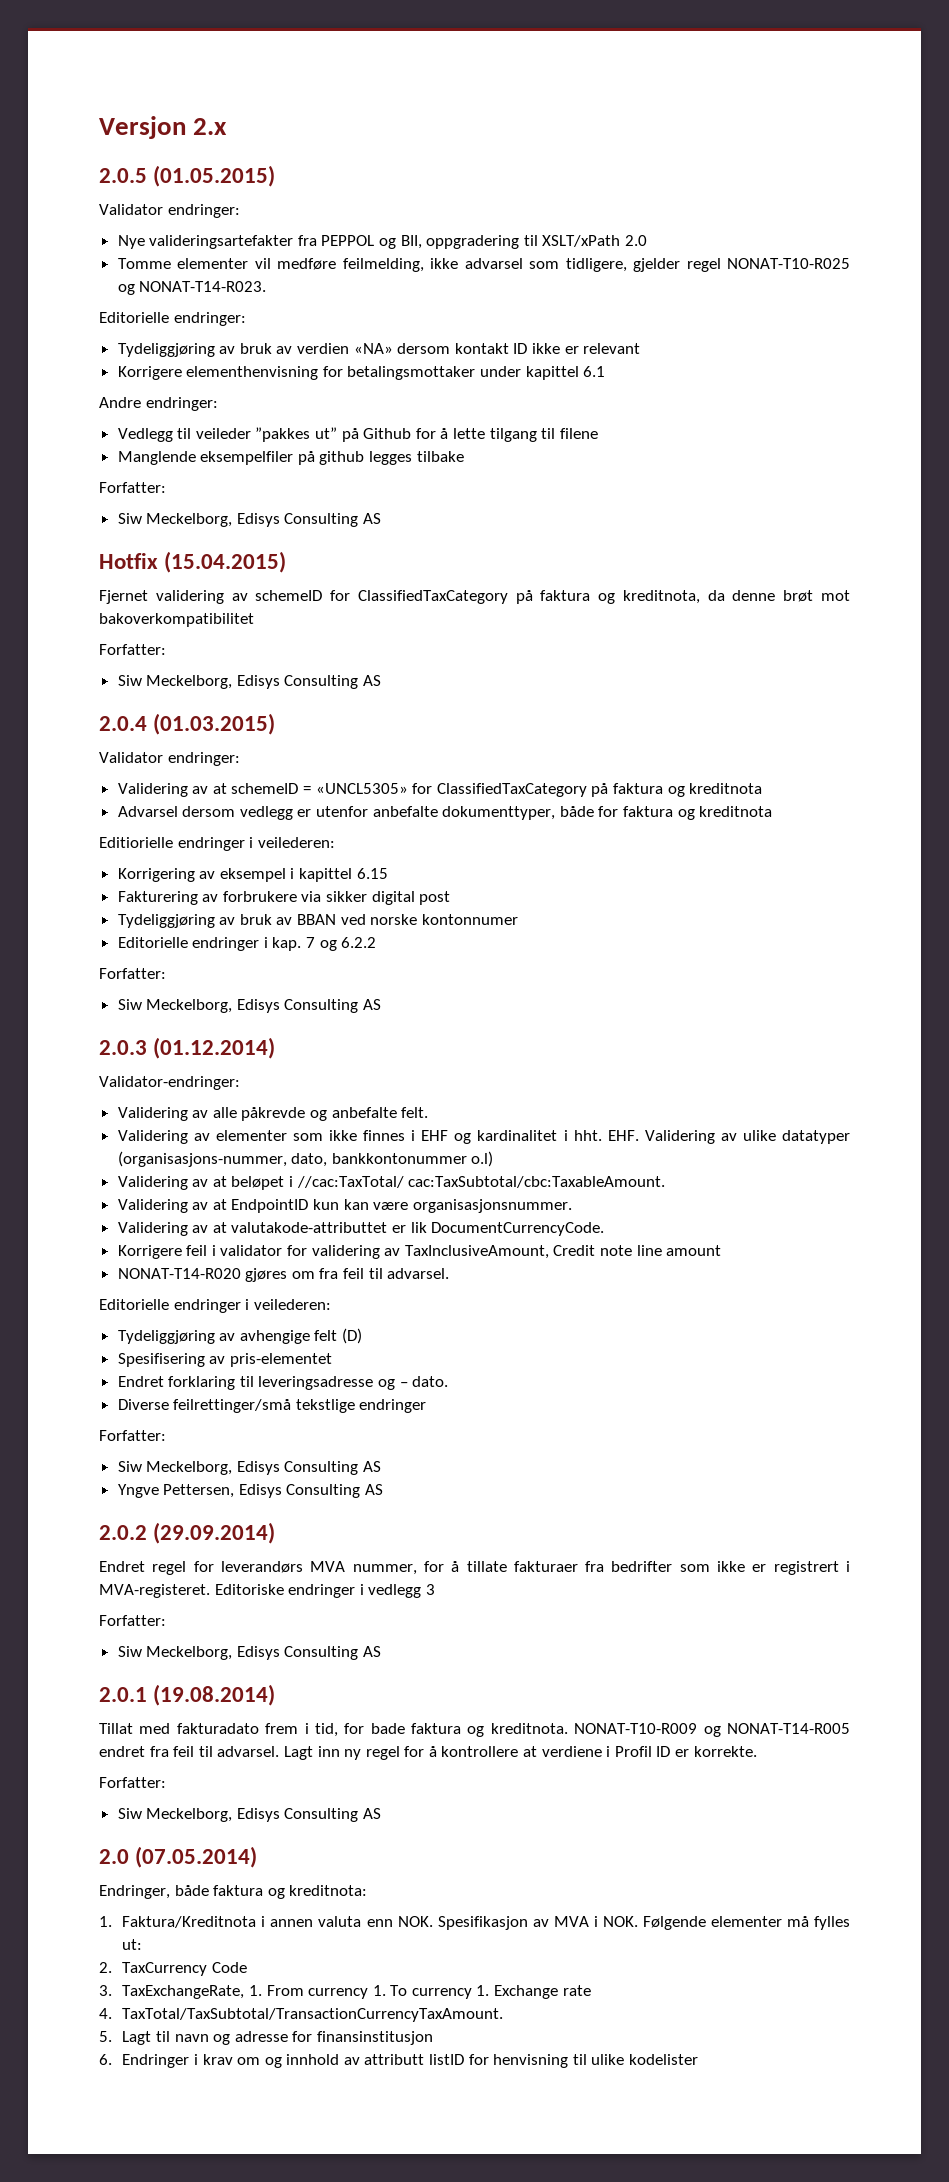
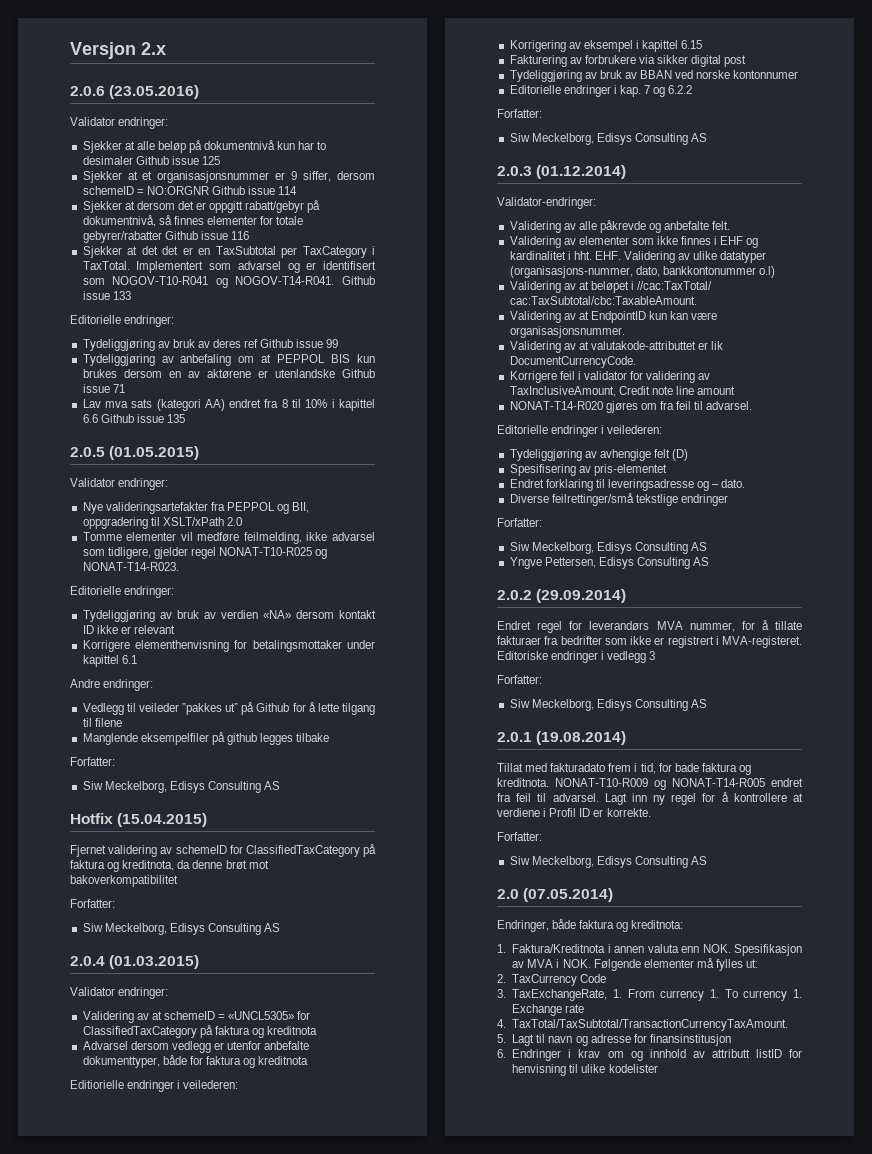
+ 2.0.6 (23.05.2016)
+ Validator endringer:
+ Sjekker at alle beløp på dokumentnivå kun har to desimaler Github issue 125
+ Sjekker at et organisasjonsnummer er 9 siffer, dersom schemeID = NO:ORGNR Github issue 114
+ Sjekker at dersom det er oppgitt rabatt/gebyr på dokumentnivå, så finnes elementer for totale gebyrer/rabatter Github issue 116
+ Sjekker at det det er en TaxSubtotal per TaxCategory i TaxTotal. Implementert som advarsel og er identifisert som NOGOV-T10-R041 og NOGOV-T14-R041. Github issue 133
+ Editorielle endringer:
+ Tydeliggjøring av bruk av deres ref Github issue 99
+ Tydeliggjøring av anbefaling om at PEPPOL BIS kun brukes dersom en av aktørene er utenlandske Github issue 71
+ Lav mva sats (kategori AA) endret fra 8 til 10% i kapittel 6.6 Github issue 135

